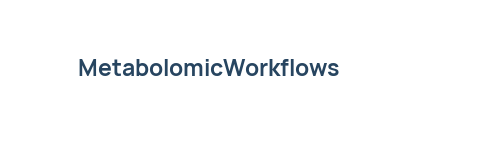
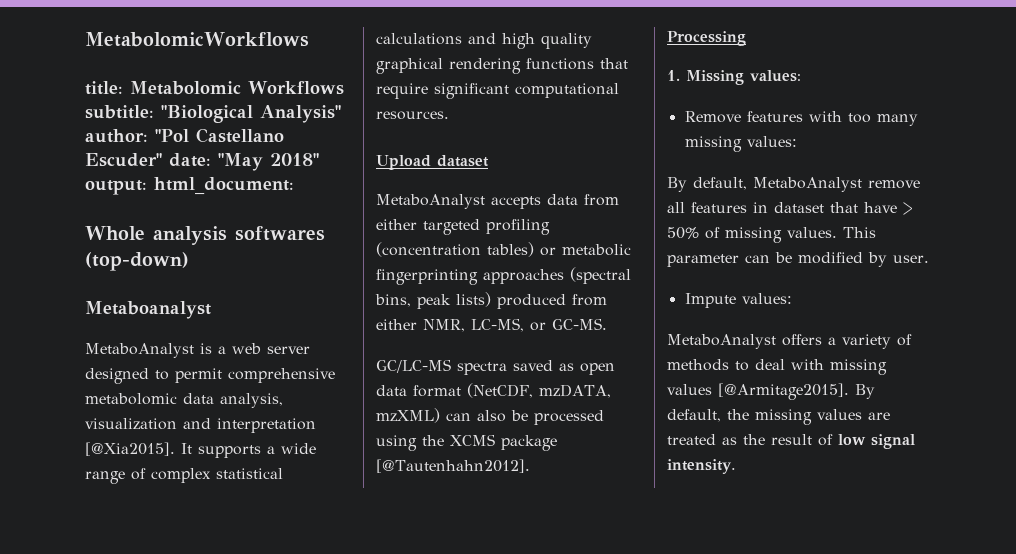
+ title: Metabolomic Workflows subtitle: "Biological Analysis" author: "Pol Castellano Escuder" date: "May 2018" output: html_document:
+ Whole analysis softwares (top-down)
+ Metaboanalyst
+ MetaboAnalyst is a web server designed to permit comprehensive metabolomic data analysis, visualization and interpretation [@Xia2015]. It supports a wide range of complex statistical calculations and high quality graphical rendering functions that require significant computational resources.
+ Upload dataset
+ MetaboAnalyst accepts data from either targeted profiling (concentration tables) or metabolic fingerprinting approaches (spectral bins, peak lists) produced from either NMR, LC-MS, or GC-MS.
+ GC/LC-MS spectra saved as open data format (NetCDF, mzDATA, mzXML) can also be processed using the XCMS package [@Tautenhahn2012].
+ Processing
+ 1. Missing values:
+ Remove features with too many missing values:
+ By default, MetaboAnalyst remove all features in dataset that have > 50% of missing values. This parameter can be modified by user.
+ Impute values:
+ MetaboAnalyst offers a variety of methods to deal with missing values [@Armitage2015]. By default, the missing values are treated as the result of low signal intensity.

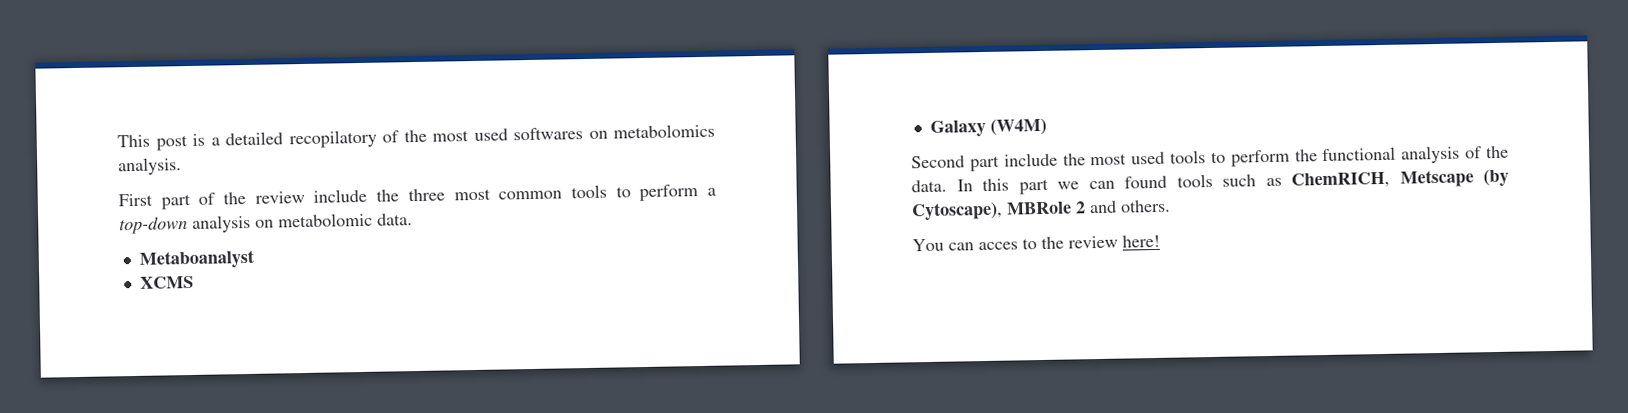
- MetabolomicWorkflows
- title: Metabolomic Workflows subtitle: "Biological Analysis" author: "Pol Castellano Escuder" date: "May 2018" output: html_document:
- Whole analysis softwares (top-down)
+ This post is a detailed recopilatory of the most used softwares on metabolomics analysis.
+ First part of the review include the three most common tools to perform a top-down analysis on metabolomic data.
  Metaboanalyst
- MetaboAnalyst is a web server designed to permit comprehensive metabolomic data analysis, visualization and interpretation [@Xia2015]. It supports a wide range of complex statistical calculations and high quality graphical rendering functions that require significant computational resources.
- Upload dataset
- MetaboAnalyst accepts data from either targeted profiling (concentration tables) or metabolic fingerprinting approaches (spectral bins, peak lists) produced from either NMR, LC-MS, or GC-MS.
- GC/LC-MS spectra saved as open data format (NetCDF, mzDATA, mzXML) can also be processed using the XCMS package [@Tautenhahn2012].
- Processing
- 1. Missing values:
- Remove features with too many missing values:
- By default, MetaboAnalyst remove all features in dataset that have > 50% of missing values. This parameter can be modified by user.
- Impute values:
- MetaboAnalyst offers a variety of methods to deal with missing values [@Armitage2015]. By default, the missing values are treated as the result of low signal intensity.
+ XCMS
+ Galaxy (W4M)
+ Second part include the most used tools to perform the functional analysis of the data. In this part we can found tools such as ChemRICH, Metscape (by Cytoscape), MBRole 2 and others.
+ You can acces to the review here!

